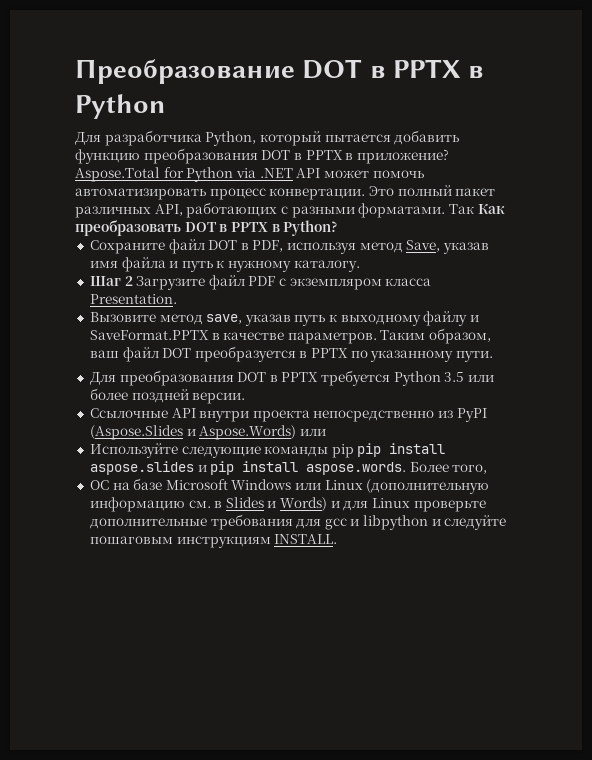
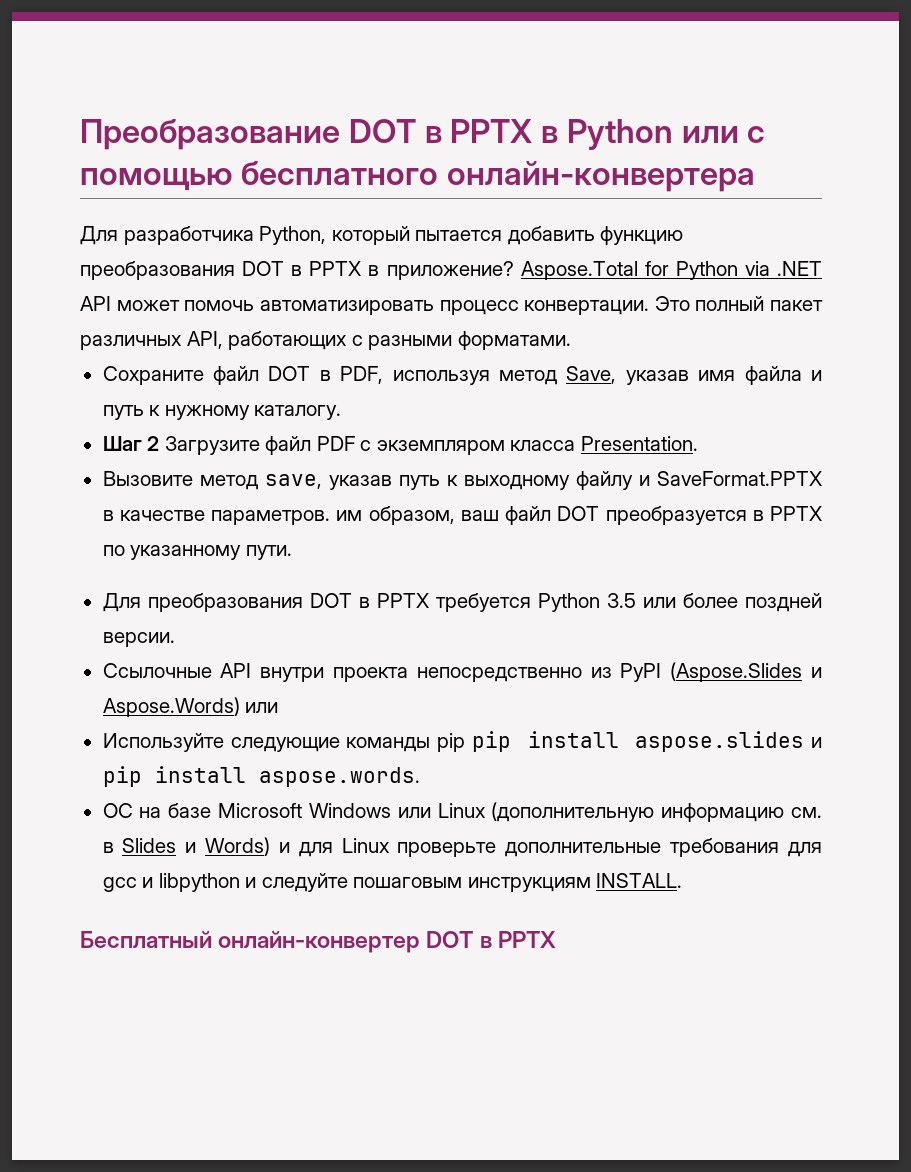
- Преобразование DOT в PPTX в Python
+ Преобразование DOT в PPTX в Python или с помощью бесплатного онлайн-конвертера
- Так Как преобразовать DOT в PPTX в Python?
- Вызовите метод save, указав путь к выходному файлу и SaveFormat.PPTX в качестве параметров. Таким образом, ваш файл DOT преобразуется в PPTX по указанному пути.
+ Вызовите метод save, указав путь к выходному файлу и SaveFormat.PPTX в качестве параметров. им образом, ваш файл DOT преобразуется в PPTX по указанному пути.
- Используйте следующие команды pip pip install aspose.slides и pip install aspose.words. Более того,
+ Используйте следующие команды pip pip install aspose.slides и pip install aspose.words.
+ Бесплатный онлайн-конвертер DOT в PPTX

